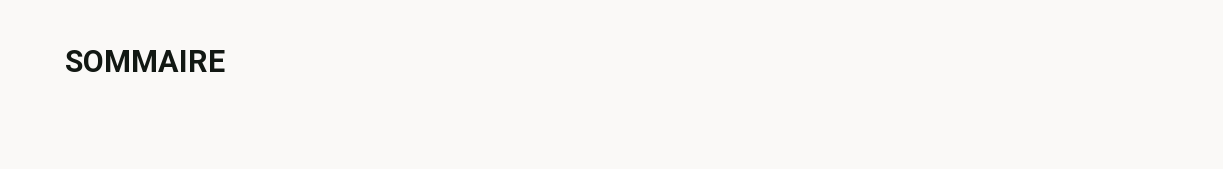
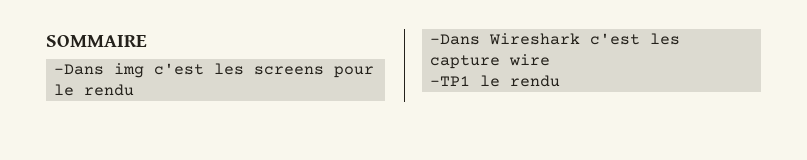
+ -Dans img c'est les screens pour le rendu
+ -Dans Wireshark c'est les capture wire
+ -TP1 le rendu

